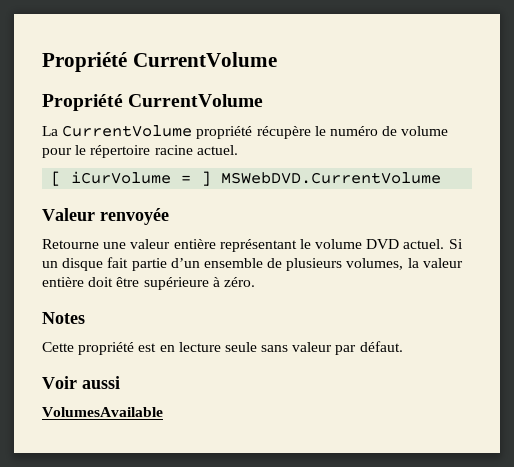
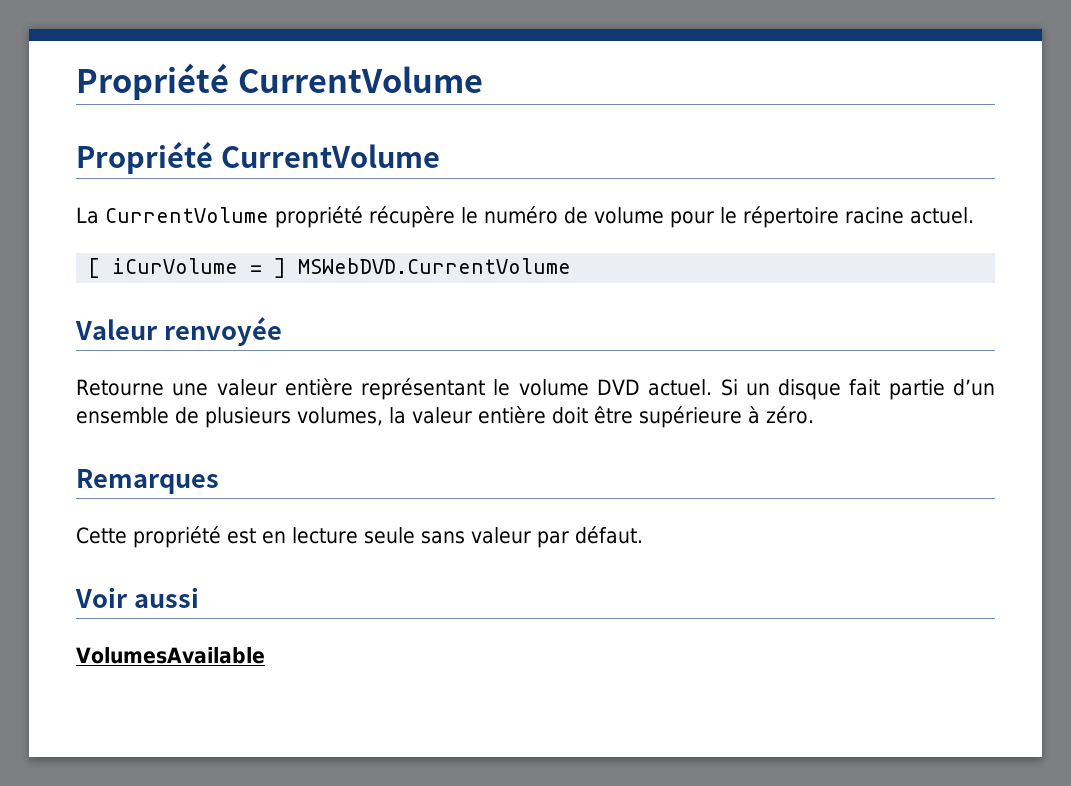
- Notes
+ Remarques

